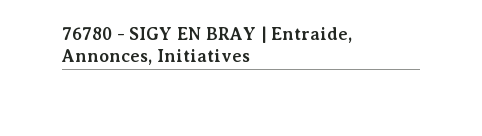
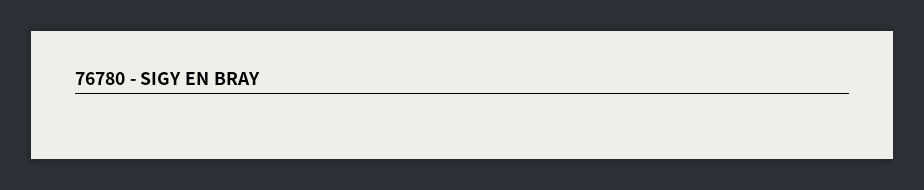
- 76780 - SIGY EN BRAY | Entraide, Annonces, Initiatives
+ 76780 - SIGY EN BRAY

